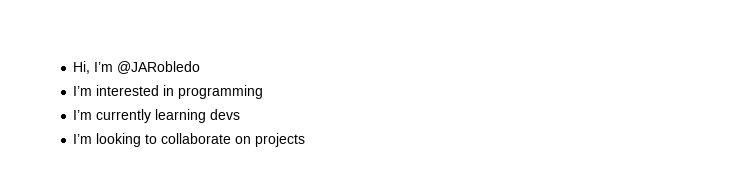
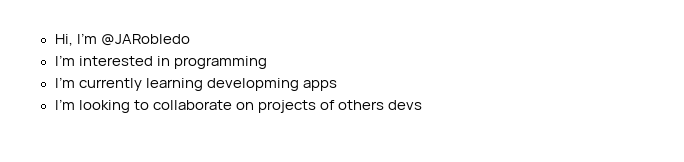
- I’m currently learning devs
+ I’m currently learning developming apps
- I’m looking to collaborate on projects
+ I’m looking to collaborate on projects of others devs

